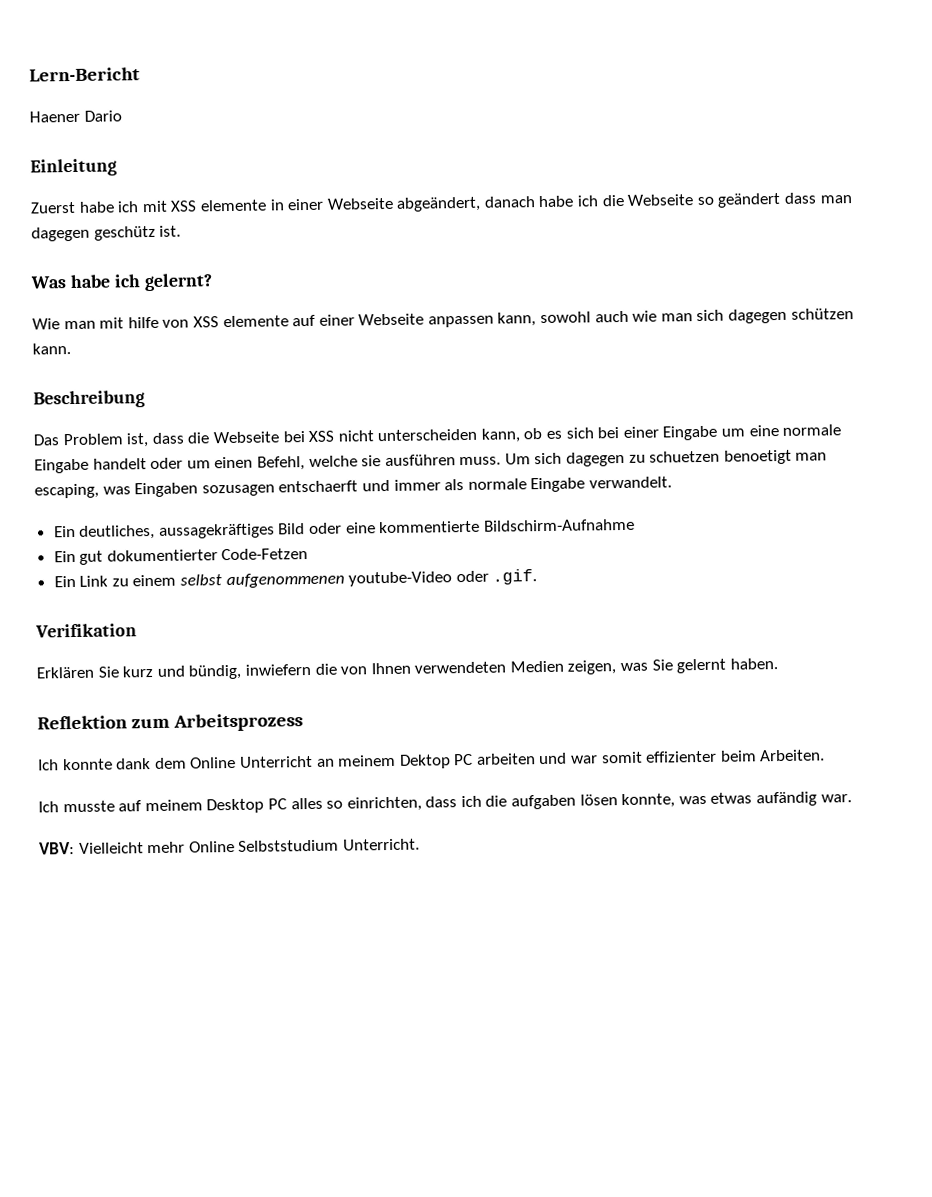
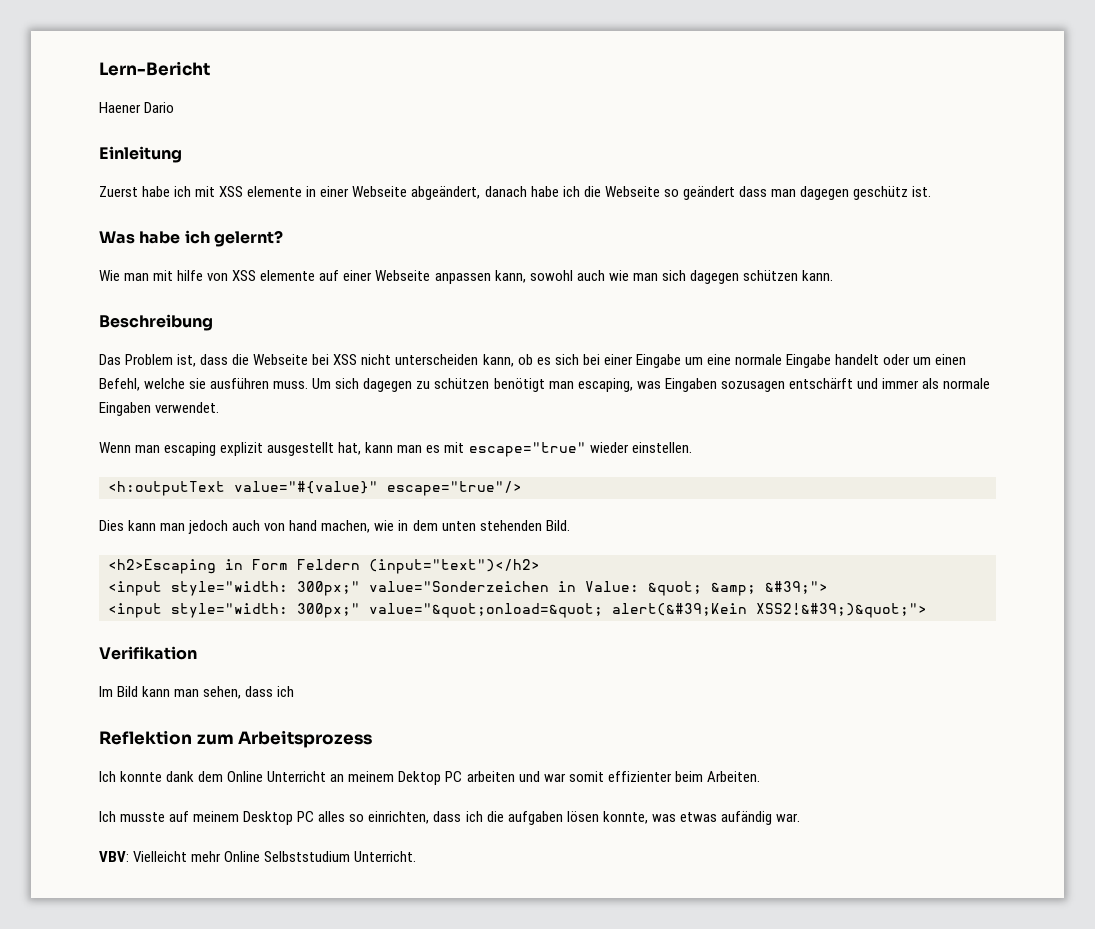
- Um sich dagegen zu schuetzen benoetigt man escaping, was Eingaben sozusagen entschaerft und immer als normale Eingabe verwandelt.
- Ein deutliches, aussagekräftiges Bild oder eine kommentierte Bildschirm-Aufnahme
- Ein gut dokumentierter Code-Fetzen
- Ein Link zu einem selbst aufgenommenen youtube-Video oder .gif.
+ Um sich dagegen zu schützen benötigt man escaping, was Eingaben sozusagen entschärft und immer als normale Eingaben verwendet.
+ Wenn man escaping explizit ausgestellt hat, kann man es mit escape="true" wieder einstellen.
+ <h:outputText value="#{value}" escape="true"/>
+ Dies kann man jedoch auch von hand machen, wie in dem unten stehenden Bild.
+ <h2>Escaping in Form Feldern (input="text")</h2>
+ <input style="width: 300px;" value="Sonderzeichen in Value: &quot; &amp; &#39;">
+ <input style="width: 300px;" value="&quot;onload=&quot; alert(&#39;Kein XSS2!&#39;)&quot;">
  Verifikation
- Erklären Sie kurz und bündig, inwiefern die von Ihnen verwendeten Medien zeigen, was Sie gelernt haben.
+ Im Bild kann man sehen, dass ich

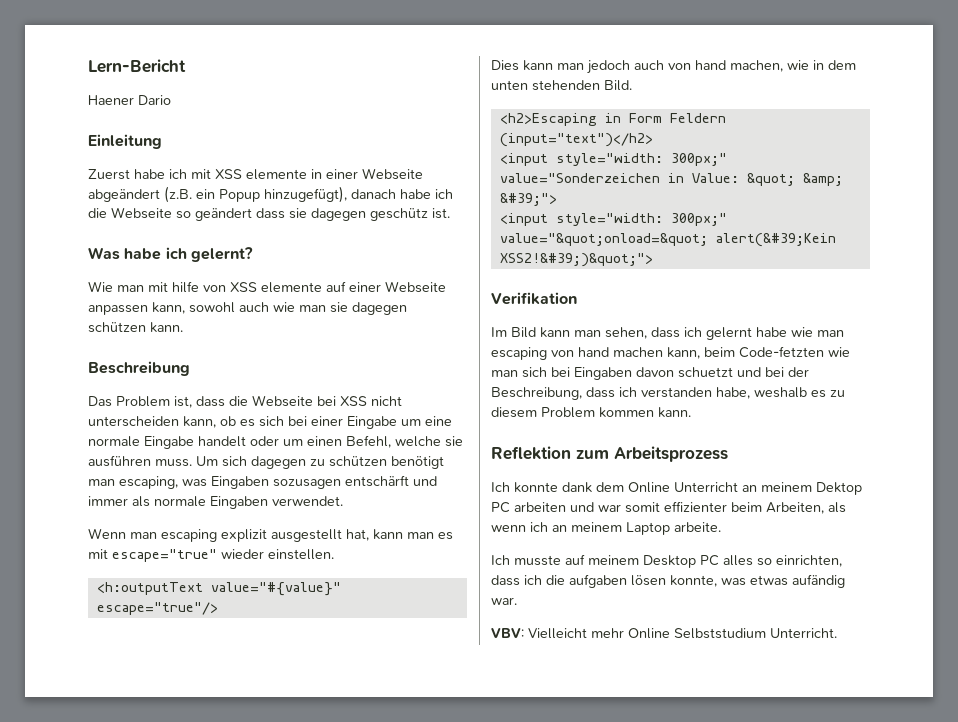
- Zuerst habe ich mit XSS elemente in einer Webseite abgeändert, danach habe ich die Webseite so geändert dass man dagegen geschütz ist.
+ Zuerst habe ich mit XSS elemente in einer Webseite abgeändert (z.B. ein Popup hinzugefügt), danach habe ich die Webseite so geändert dass sie dagegen geschütz ist.
- Wie man mit hilfe von XSS elemente auf einer Webseite anpassen kann, sowohl auch wie man sich dagegen schützen kann.
+ Wie man mit hilfe von XSS elemente auf einer Webseite anpassen kann, sowohl auch wie man sie dagegen schützen kann.
- Im Bild kann man sehen, dass ich
+ Im Bild kann man sehen, dass ich gelernt habe wie man escaping von hand machen kann, beim Code-fetzten wie man sich bei Eingaben davon schuetzt und bei der Beschreibung, dass ich verstanden habe, weshalb es zu diesem Problem kommen kann.
- Ich konnte dank dem Online Unterricht an meinem Dektop PC arbeiten und war somit effizienter beim Arbeiten.
+ Ich konnte dank dem Online Unterricht an meinem Dektop PC arbeiten und war somit effizienter beim Arbeiten, als wenn ich an meinem Laptop arbeite.

